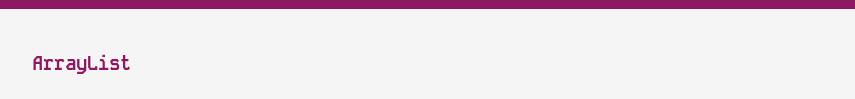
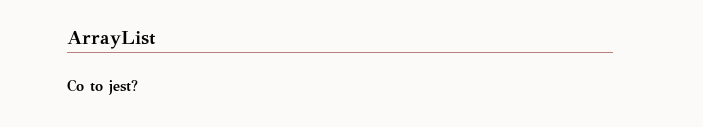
+ Co to jest?

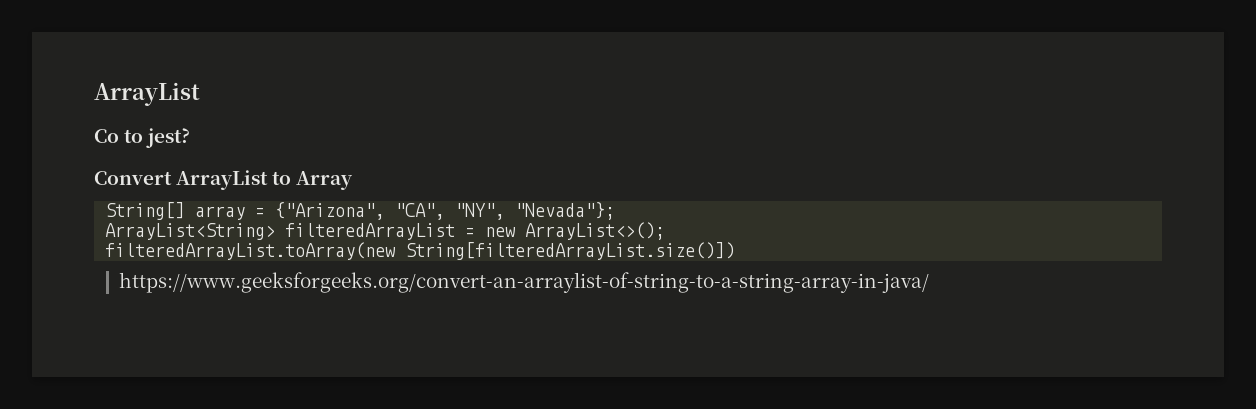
+ Convert ArrayList to Array
+ String[] array = {"Arizona", "CA", "NY", "Nevada"};
+ ArrayList<String> filteredArrayList = new ArrayList<>();
+ filteredArrayList.toArray(new String[filteredArrayList.size()])
+ https://www.geeksforgeeks.org/convert-an-arraylist-of-string-to-a-string-array-in-java/

